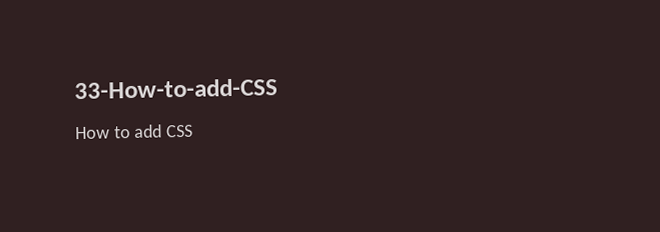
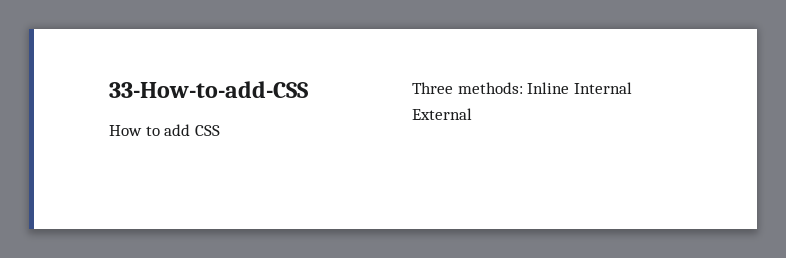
+ Three methods: Inline Internal External

